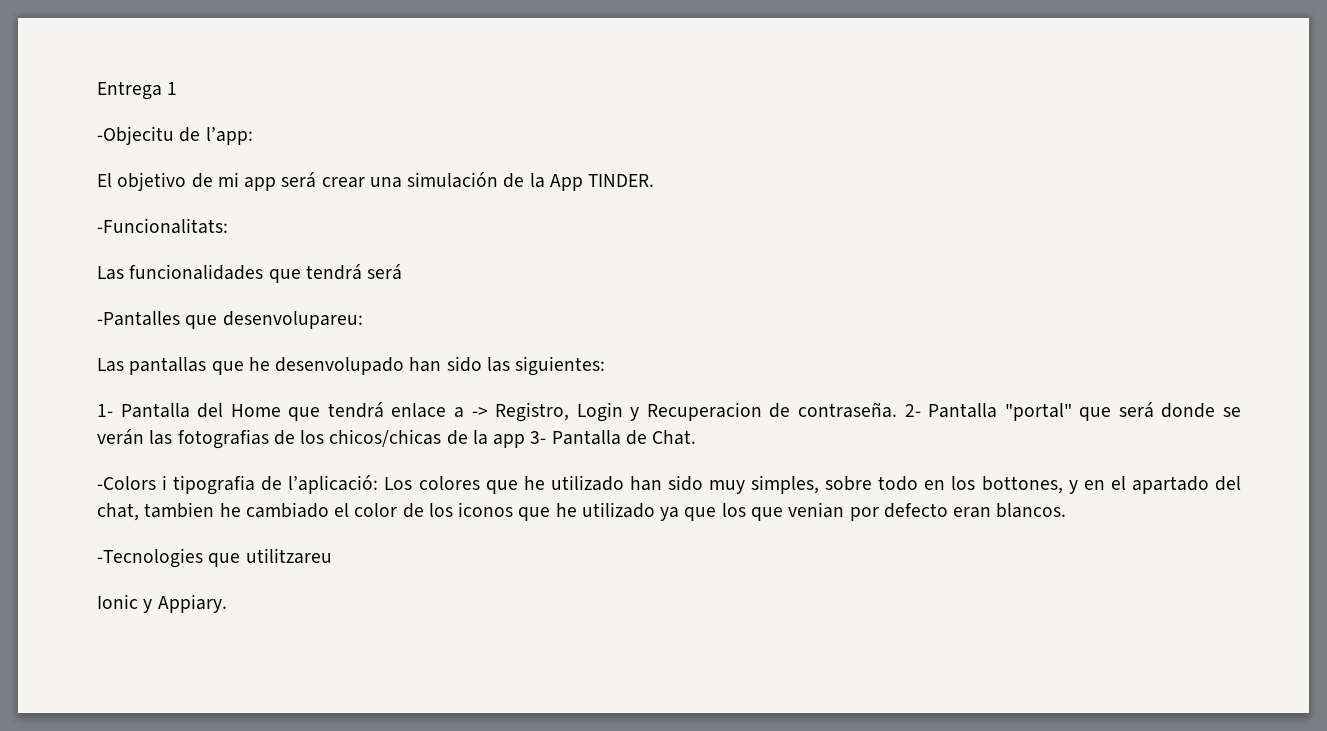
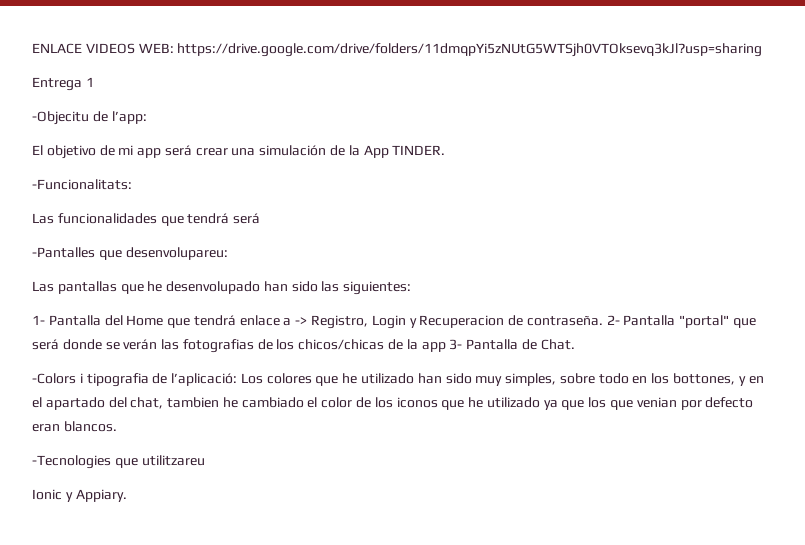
+ ENLACE VIDEOS WEB: https://drive.google.com/drive/folders/11dmqpYi5zNUtG5WTSjh0VTOksevq3kJl?usp=sharing

